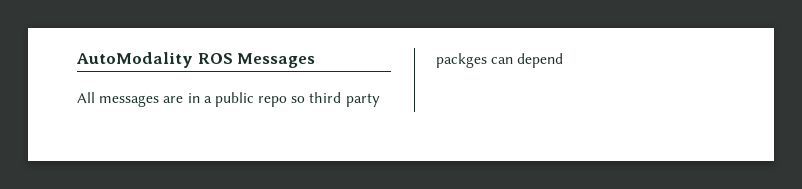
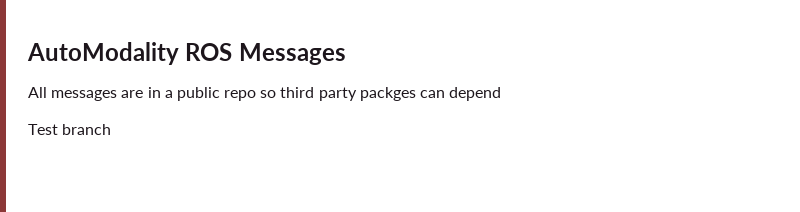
+ Test branch

